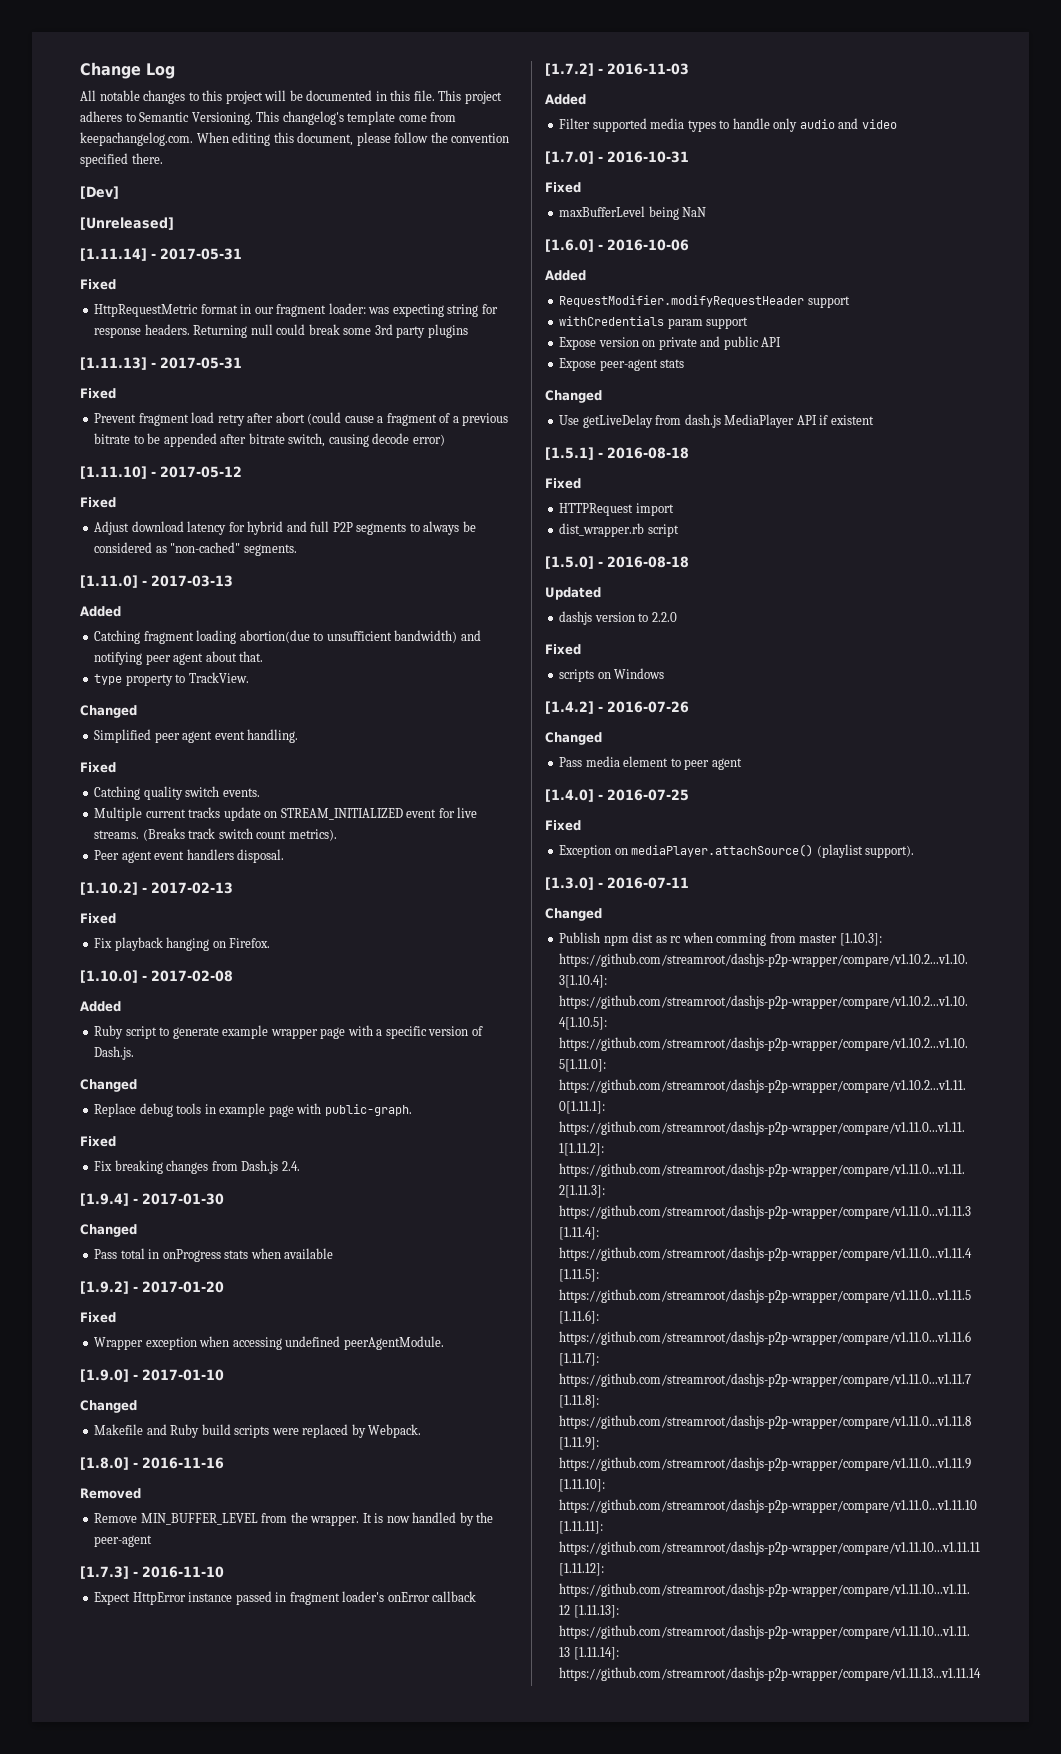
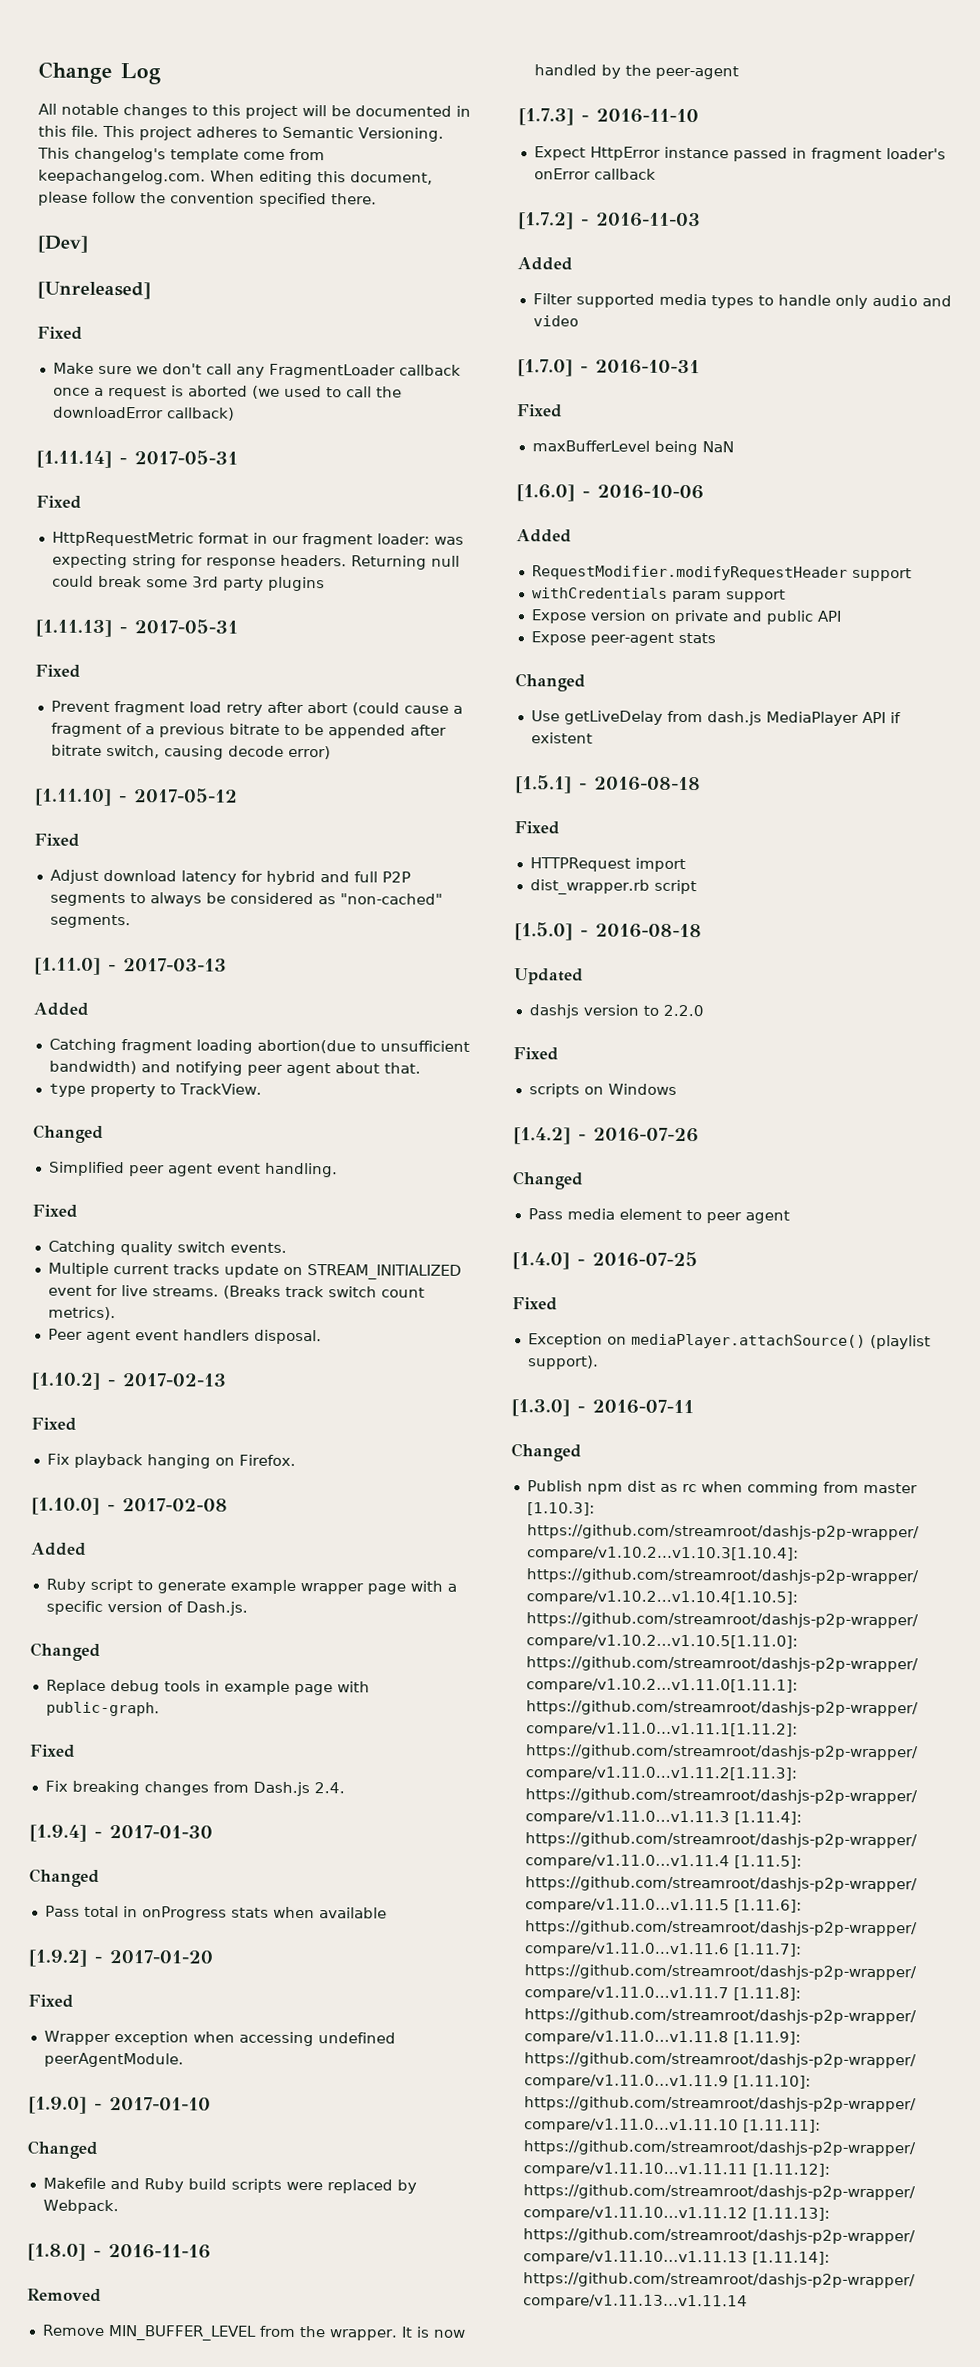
  [Unreleased]
+ Fixed
+ Make sure we don't call any FragmentLoader callback once a request is aborted (we used to call the downloadError callback)

